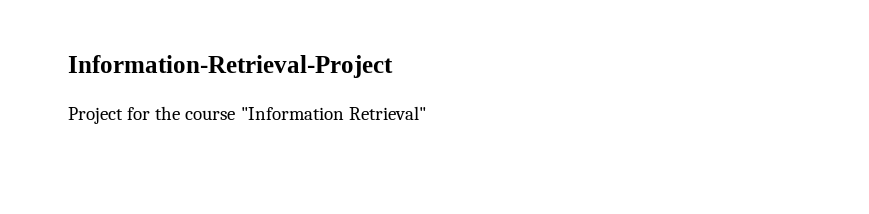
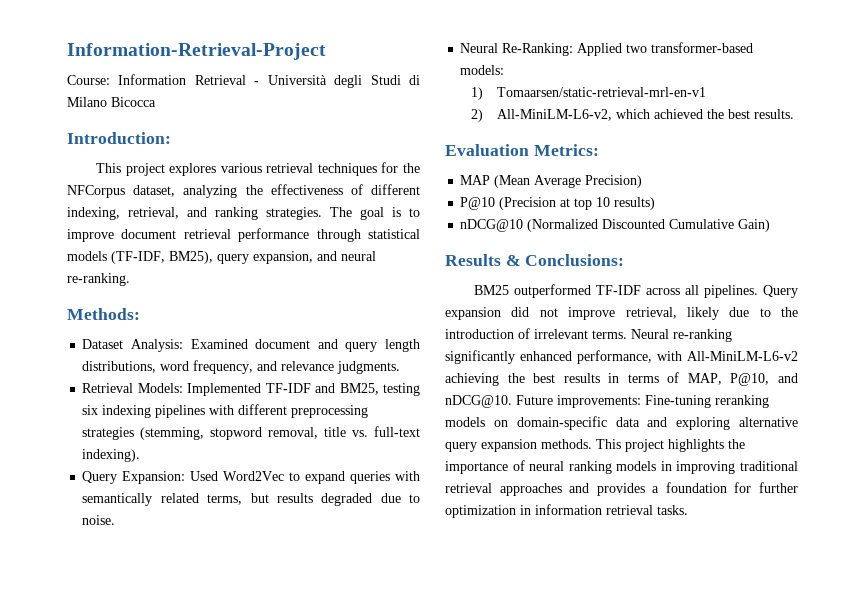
- Project for the course "Information Retrieval"
+ Course: Information Retrieval - Università degli Studi di Milano Bicocca
+ Introduction:
+ This project explores various retrieval techniques for the NFCorpus dataset, analyzing the effectiveness of different indexing, retrieval, and ranking strategies. The goal is to improve document retrieval performance through statistical models (TF-IDF, BM25), query expansion, and neural re-ranking.
+ Methods:
+ Dataset Analysis: Examined document and query length distributions, word frequency, and relevance judgments.
+ Retrieval Models: Implemented TF-IDF and BM25, testing six indexing pipelines with different preprocessing strategies (stemming, stopword removal, title vs. full-text indexing).
+ Query Expansion: Used Word2Vec to expand queries with semantically related terms, but results degraded due to noise.
+ Neural Re-Ranking: Applied two transformer-based models:
+ 1) Tomaarsen/static-retrieval-mrl-en-v1
+ 2) All-MiniLM-L6-v2, which achieved the best results.
+ Evaluation Metrics:
+ MAP (Mean Average Precision)
+ P@10 (Precision at top 10 results)
+ nDCG@10 (Normalized Discounted Cumulative Gain)
+ Results & Conclusions:
+ BM25 outperformed TF-IDF across all pipelines. Query expansion did not improve retrieval, likely due to the introduction of irrelevant terms. Neural re-ranking significantly enhanced performance, with All-MiniLM-L6-v2 achieving the best results in terms of MAP, P@10, and nDCG@10. Future improvements: Fine-tuning reranking models on domain-specific data and exploring alternative query expansion methods. This project highlights the importance of neural ranking models in improving traditional retrieval approaches and provides a foundation for further optimization in information retrieval tasks.

